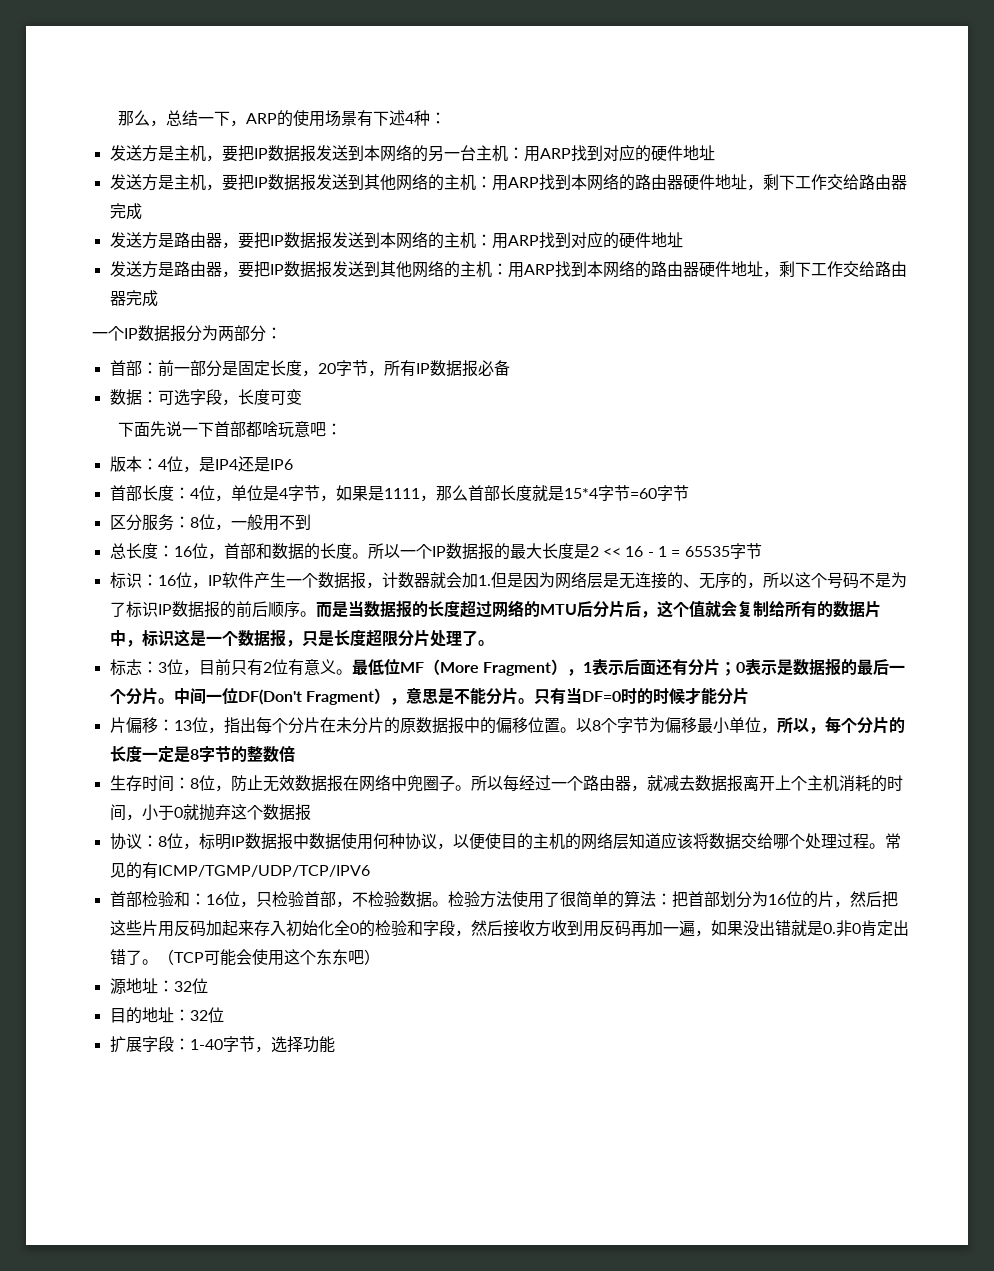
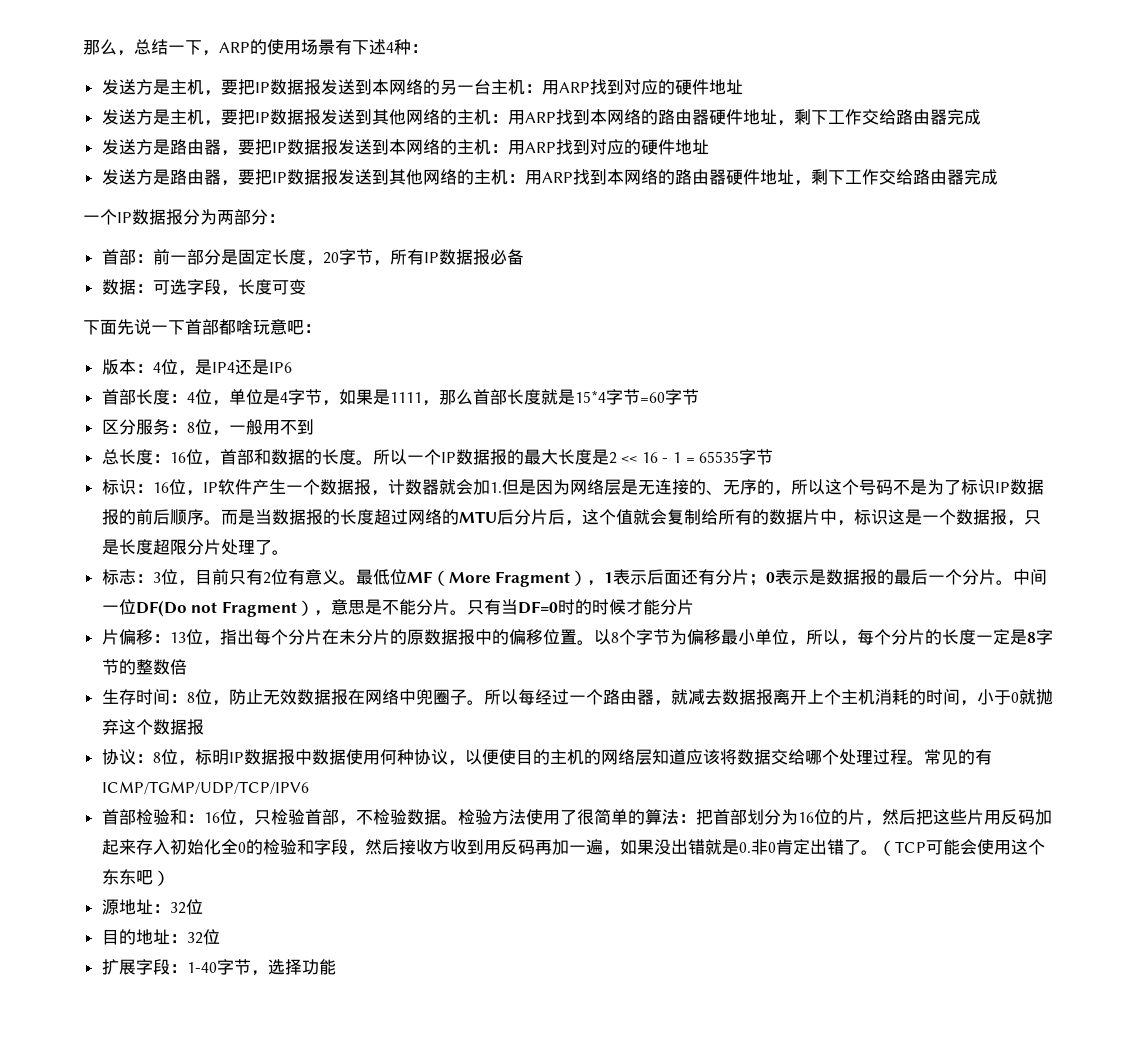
- 中间一位DF(Don't Fragment），意思是不能分片。
+ 中间一位DF(Do not Fragment），意思是不能分片。

